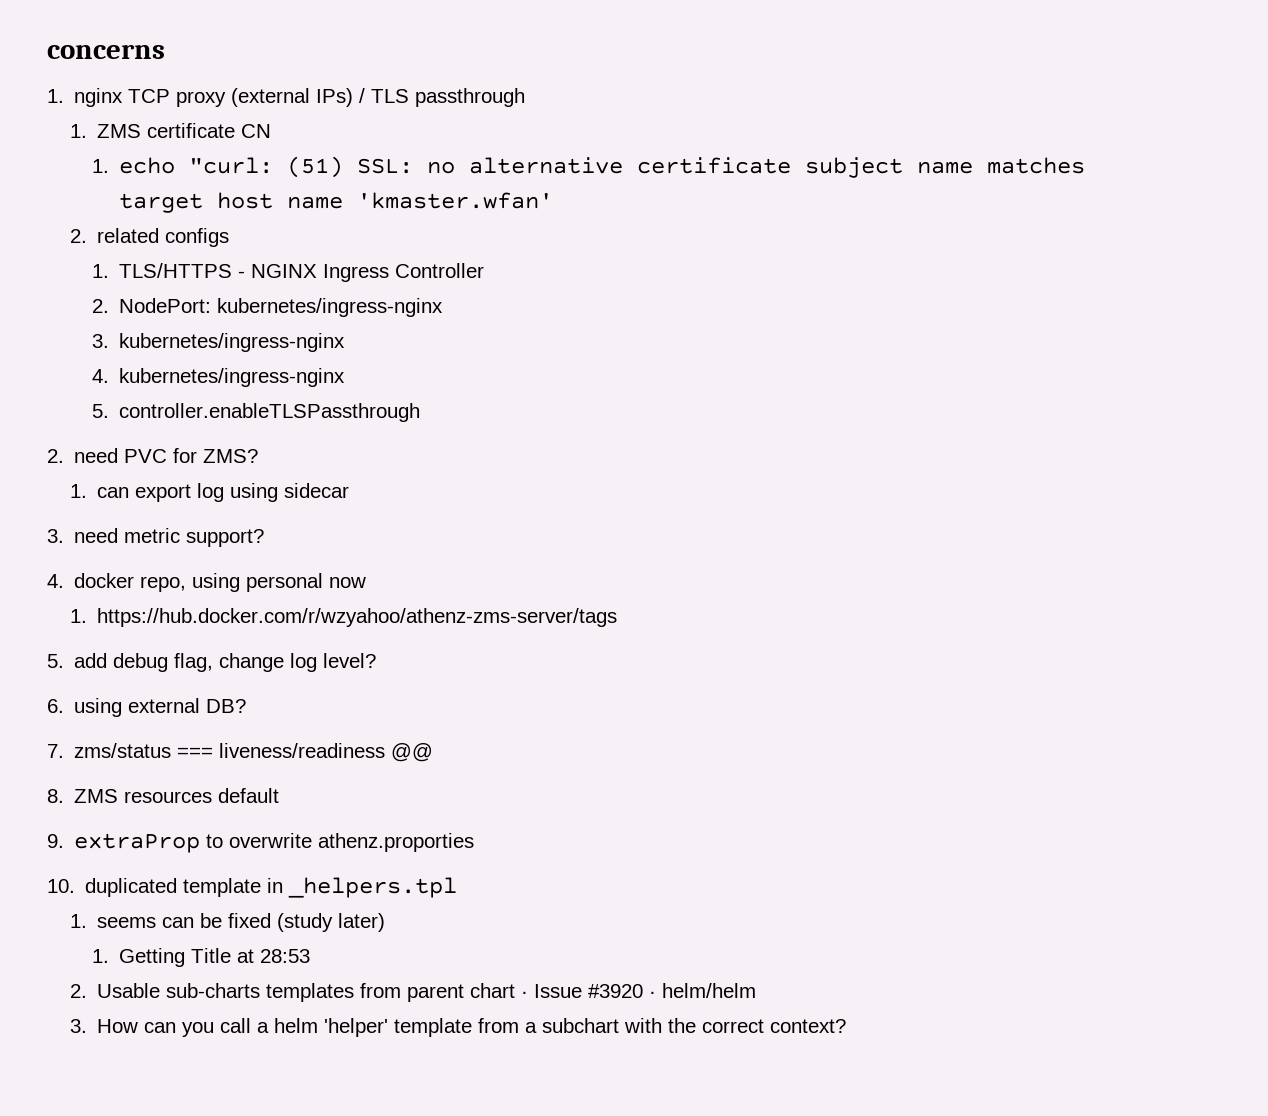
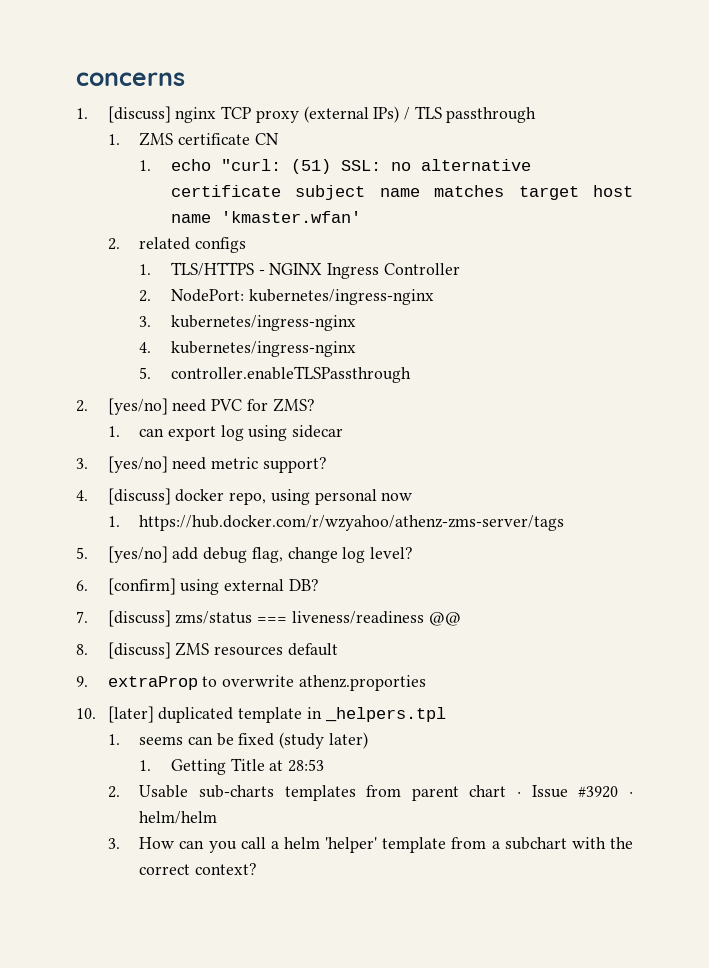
- 1. nginx TCP proxy (external IPs) / TLS passthrough
+ 1. [discuss] nginx TCP proxy (external IPs) / TLS passthrough
- 2. need PVC for ZMS?
+ 2. [yes/no] need PVC for ZMS?
- 3. need metric support?
+ 3. [yes/no] need metric support?
- 4. docker repo, using personal now
+ 4. [discuss] docker repo, using personal now
- 5. add debug flag, change log level?
+ 5. [yes/no] add debug flag, change log level?
- 6. using external DB?
+ 6. [confirm] using external DB?
- 7. zms/status === liveness/readiness @@
+ 7. [discuss] zms/status === liveness/readiness @@
- 8. ZMS resources default
+ 8. [discuss] ZMS resources default
- 10. duplicated template in _helpers.tpl
+ 10. [later] duplicated template in _helpers.tpl

